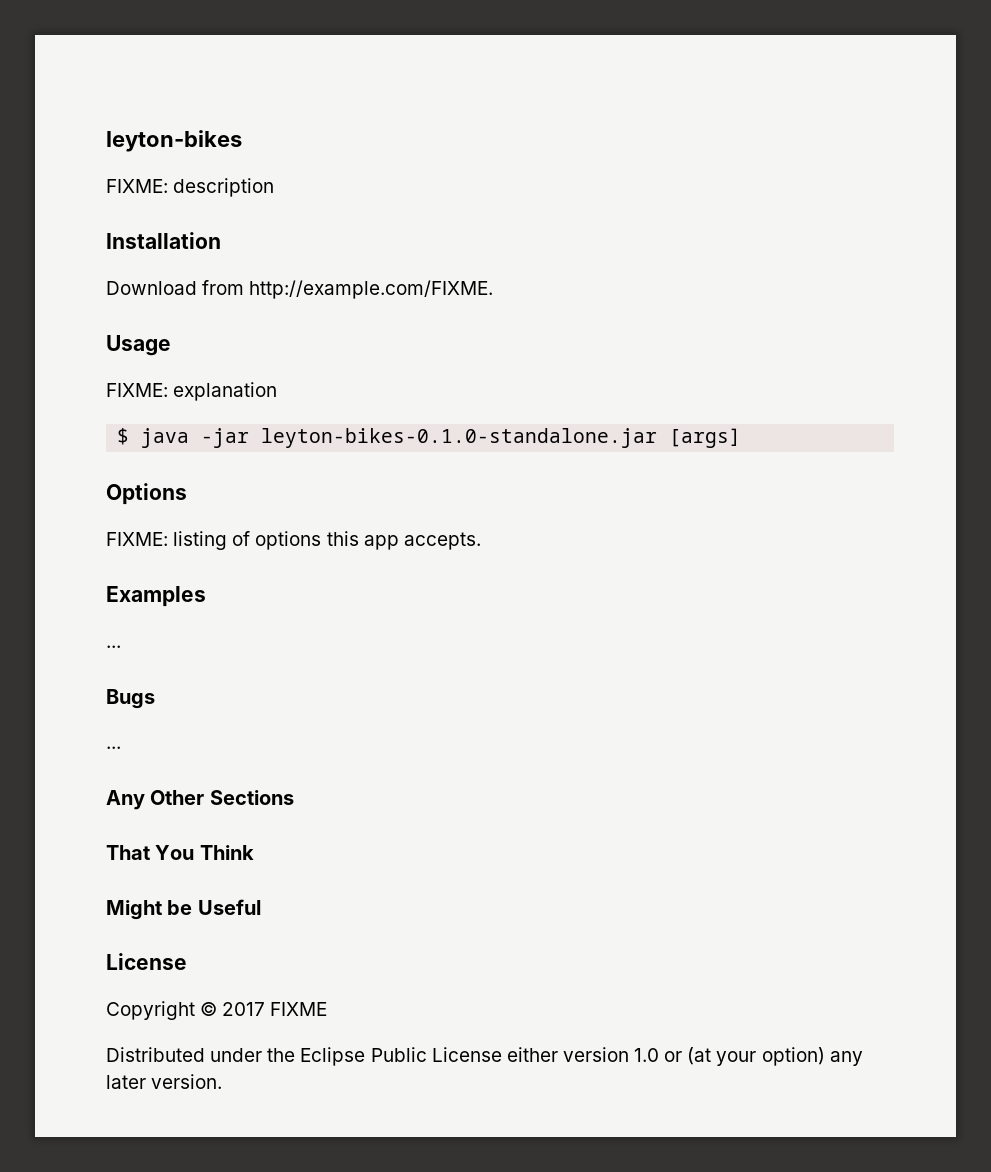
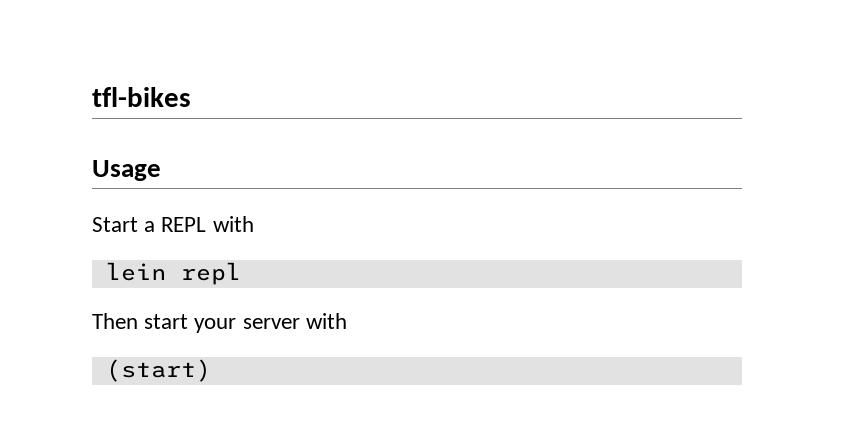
- leyton-bikes
- FIXME: description
- Installation
- Download from http://example.com/FIXME.
+ tfl-bikes
  Usage
- FIXME: explanation
- $ java -jar leyton-bikes-0.1.0-standalone.jar [args]
- Options
- FIXME: listing of options this app accepts.
- Examples
- ...
- Bugs
- ...
- Any Other Sections
- That You Think
- Might be Useful
- License
- Copyright © 2017 FIXME
- Distributed under the Eclipse Public License either version 1.0 or (at your option) any later version.
+ Start a REPL with
+ lein repl
+ Then start your server with
+ (start)

